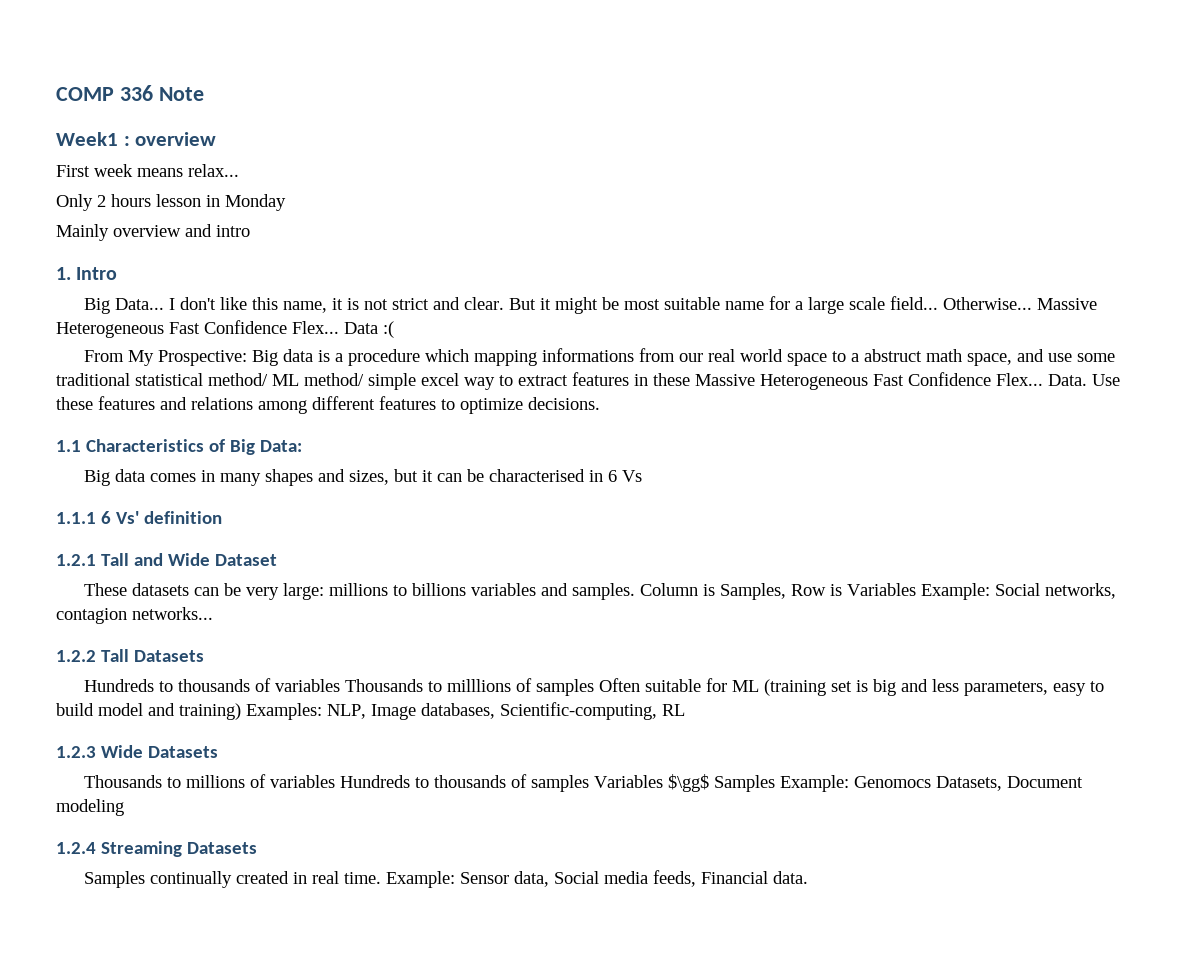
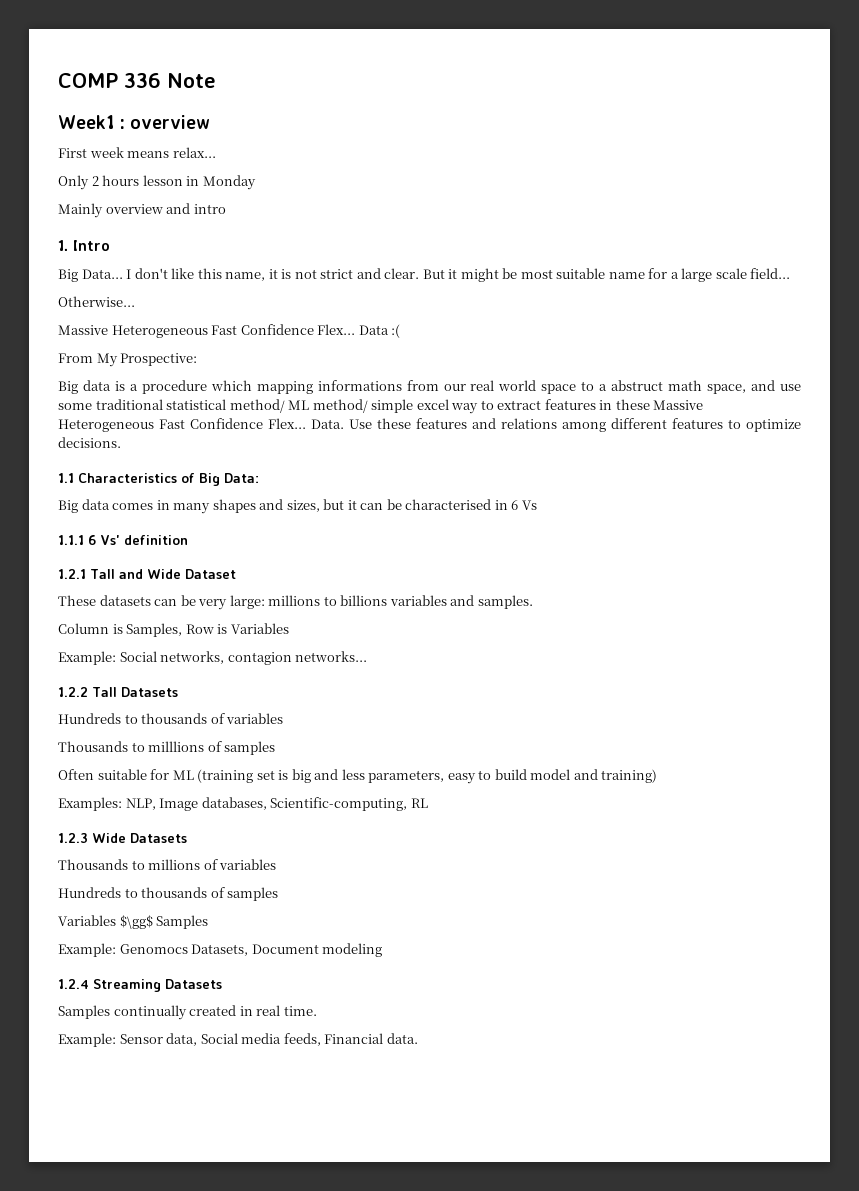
- But it might be most suitable name for a large scale field... Otherwise... Massive Heterogeneous Fast Confidence Flex...
+ But it might be most suitable name for a large scale field...
+ Otherwise...
+ Massive Heterogeneous Fast Confidence Flex...
- From My Prospective: Big data is a procedure which mapping informations from our real world space to a abstruct math space, and use some traditional statistical method/ ML method/ simple excel way to extract features in these Massive Heterogeneous Fast Confidence Flex...
+ From My Prospective:
+ Big data is a procedure which mapping informations from our real world space to a abstruct math space, and use some traditional statistical method/ ML method/ simple excel way to extract features in these Massive Heterogeneous Fast Confidence Flex...
- These datasets can be very large: millions to billions variables and samples. Column is Samples, Row is Variables Example: Social networks, contagion networks...
+ These datasets can be very large: millions to billions variables and samples.
+ Column is Samples, Row is Variables
+ Example: Social networks, contagion networks...
- Hundreds to thousands of variables Thousands to milllions of samples Often suitable for ML (training set is big and less parameters, easy to build model and training) Examples: NLP, Image databases, Scientific-computing, RL
+ Hundreds to thousands of variables
+ Thousands to milllions of samples
+ Often suitable for ML (training set is big and less parameters, easy to build model and training)
+ Examples: NLP, Image databases, Scientific-computing, RL
- Thousands to millions of variables Hundreds to thousands of samples Variables $\gg$ Samples Example: Genomocs Datasets, Document modeling
+ Thousands to millions of variables
+ Hundreds to thousands of samples
+ Variables $\gg$ Samples
+ Example: Genomocs Datasets, Document modeling
- Samples continually created in real time. Example: Sensor data, Social media feeds, Financial data.
+ Samples continually created in real time.
+ Example: Sensor data, Social media feeds, Financial data.

